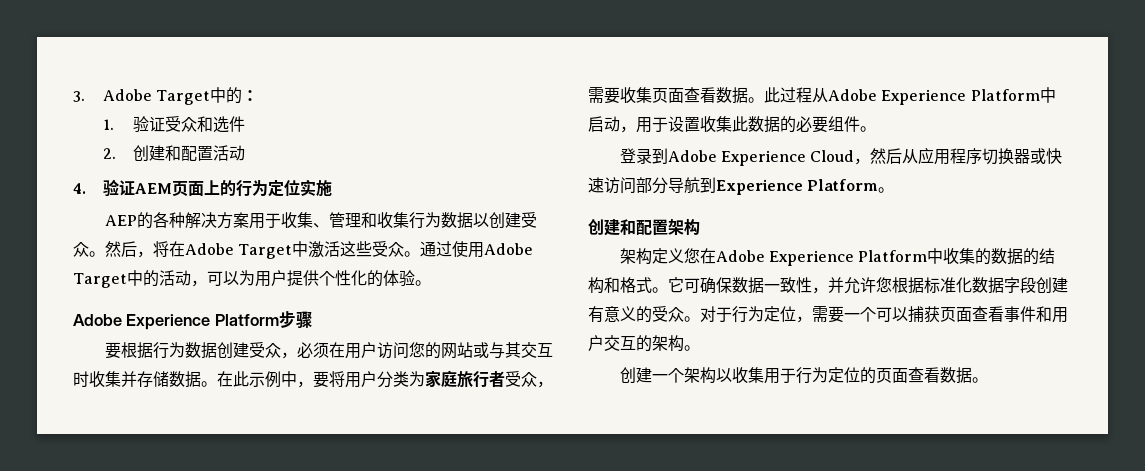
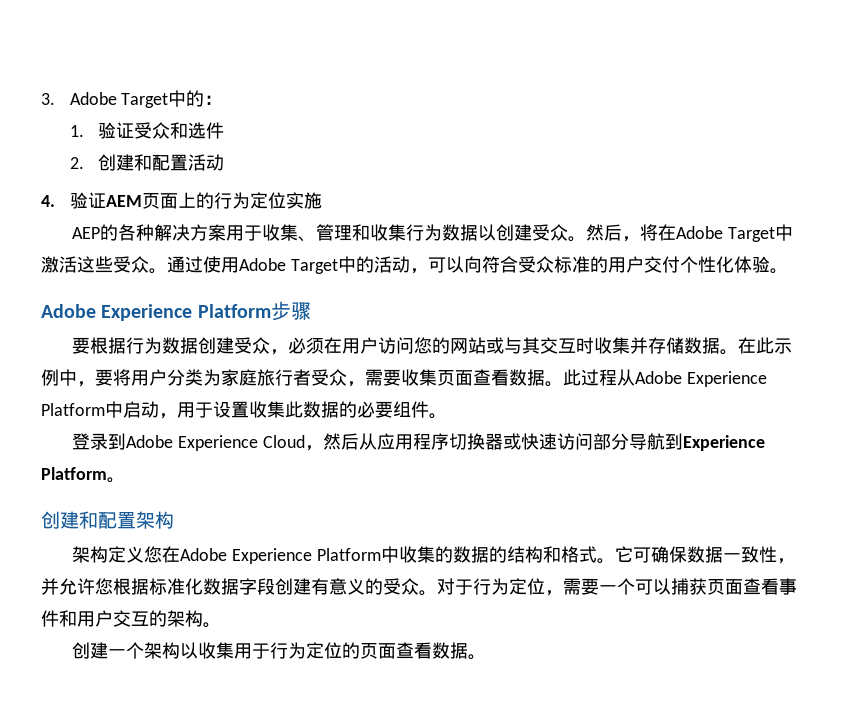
- 通过使用Adobe Target中的活动，可以为用户提供个性化的体验。
+ 通过使用Adobe Target中的活动，可以向符合受众标准的用户交付个性化体验。

